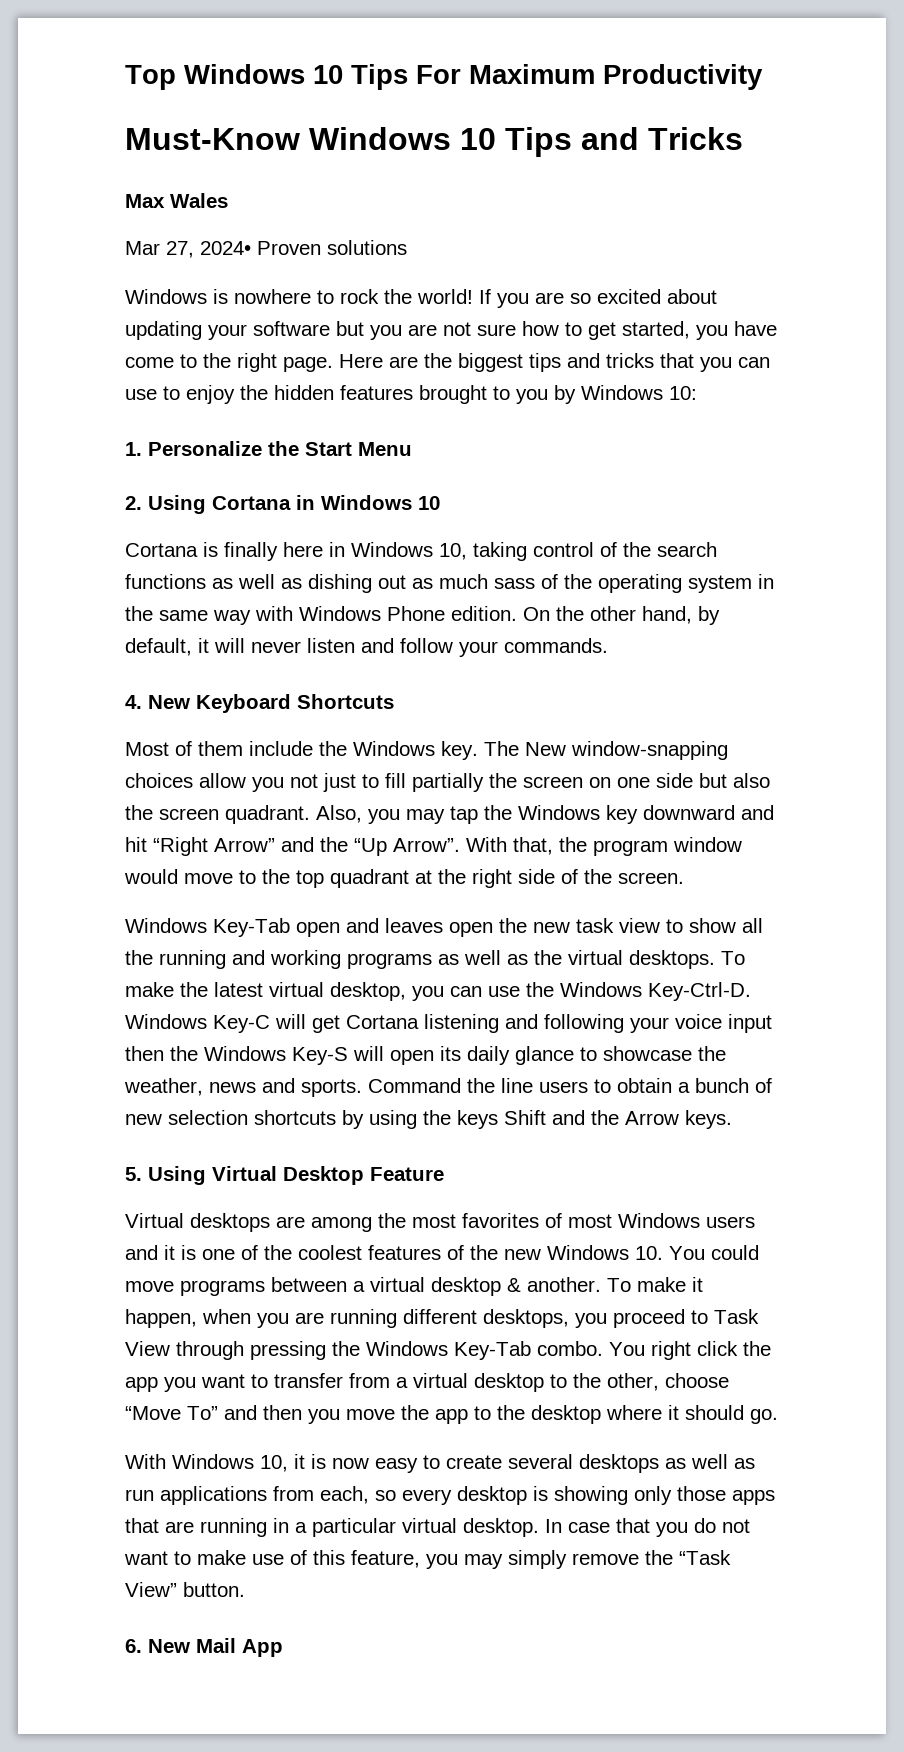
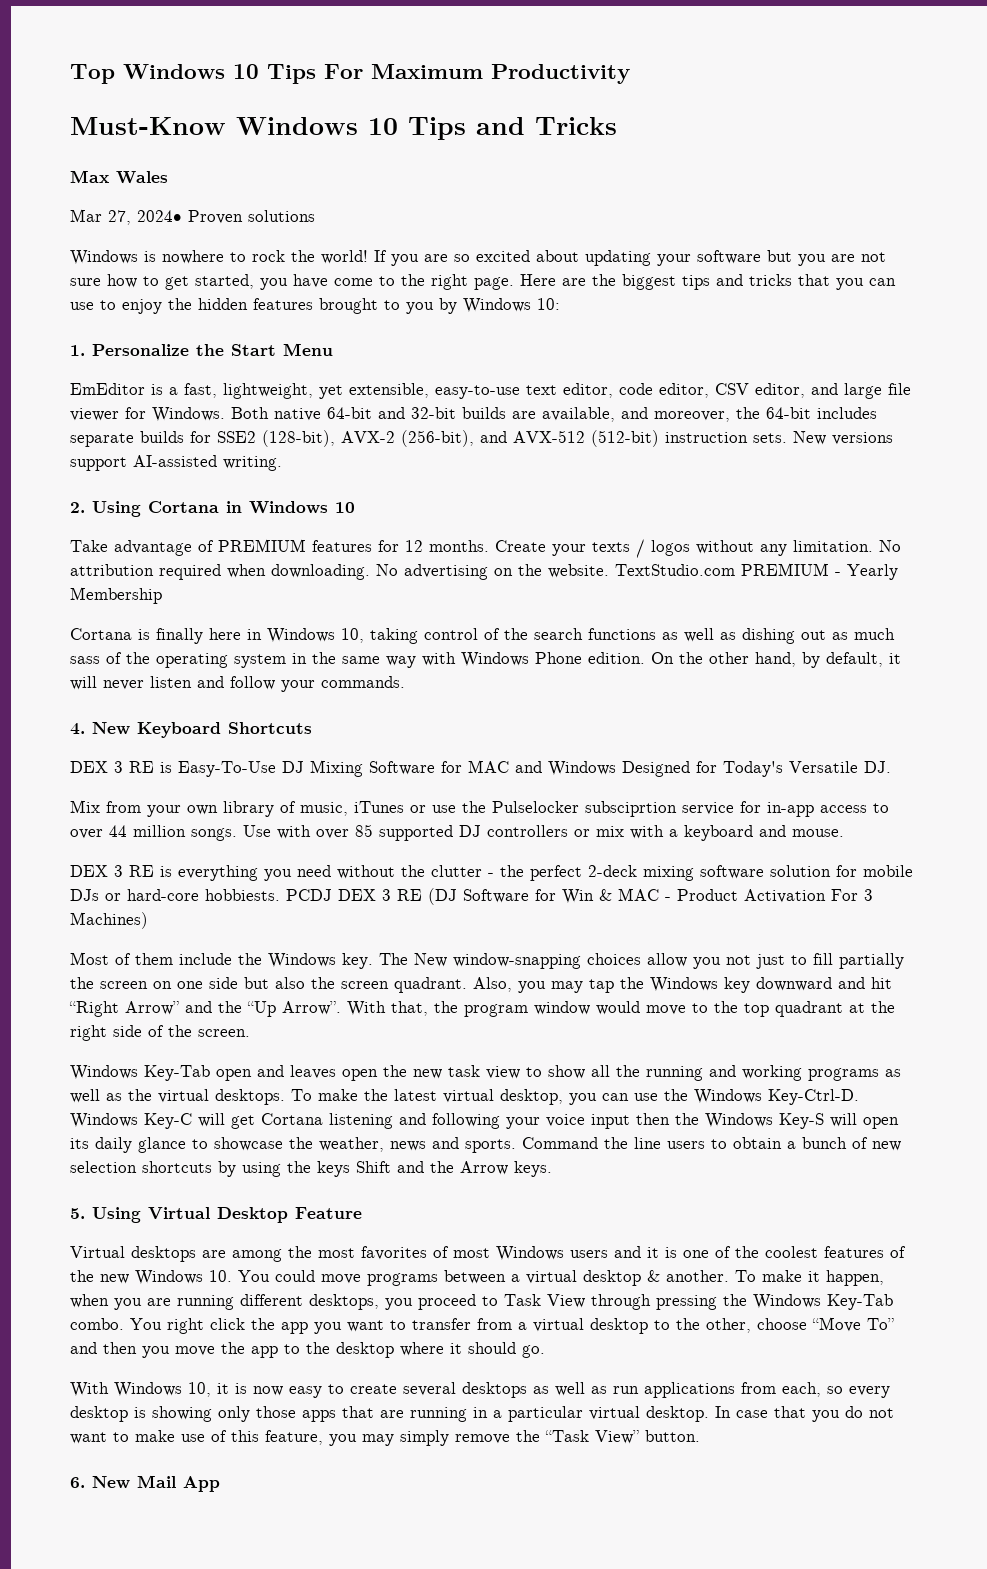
+ EmEditor is a fast, lightweight, yet extensible, easy-to-use text editor, code editor, CSV editor, and large file viewer for Windows. Both native 64-bit and 32-bit builds are available, and moreover, the 64-bit includes separate builds for SSE2 (128-bit), AVX-2 (256-bit), and AVX-512 (512-bit) instruction sets. New versions support AI-assisted writing.
+ Take advantage of PREMIUM features for 12 months. Create your texts / logos without any limitation. No attribution required when downloading. No advertising on the website. TextStudio.com PREMIUM - Yearly Membership
+ DEX 3 RE is Easy-To-Use DJ Mixing Software for MAC and Windows Designed for Today's Versatile DJ.
+ Mix from your own library of music, iTunes or use the Pulselocker subsciprtion service for in-app access to over 44 million songs. Use with over 85 supported DJ controllers or mix with a keyboard and mouse.
+ DEX 3 RE is everything you need without the clutter - the perfect 2-deck mixing software solution for mobile DJs or hard-core hobbiests. PCDJ DEX 3 RE (DJ Software for Win & MAC - Product Activation For 3 Machines)

